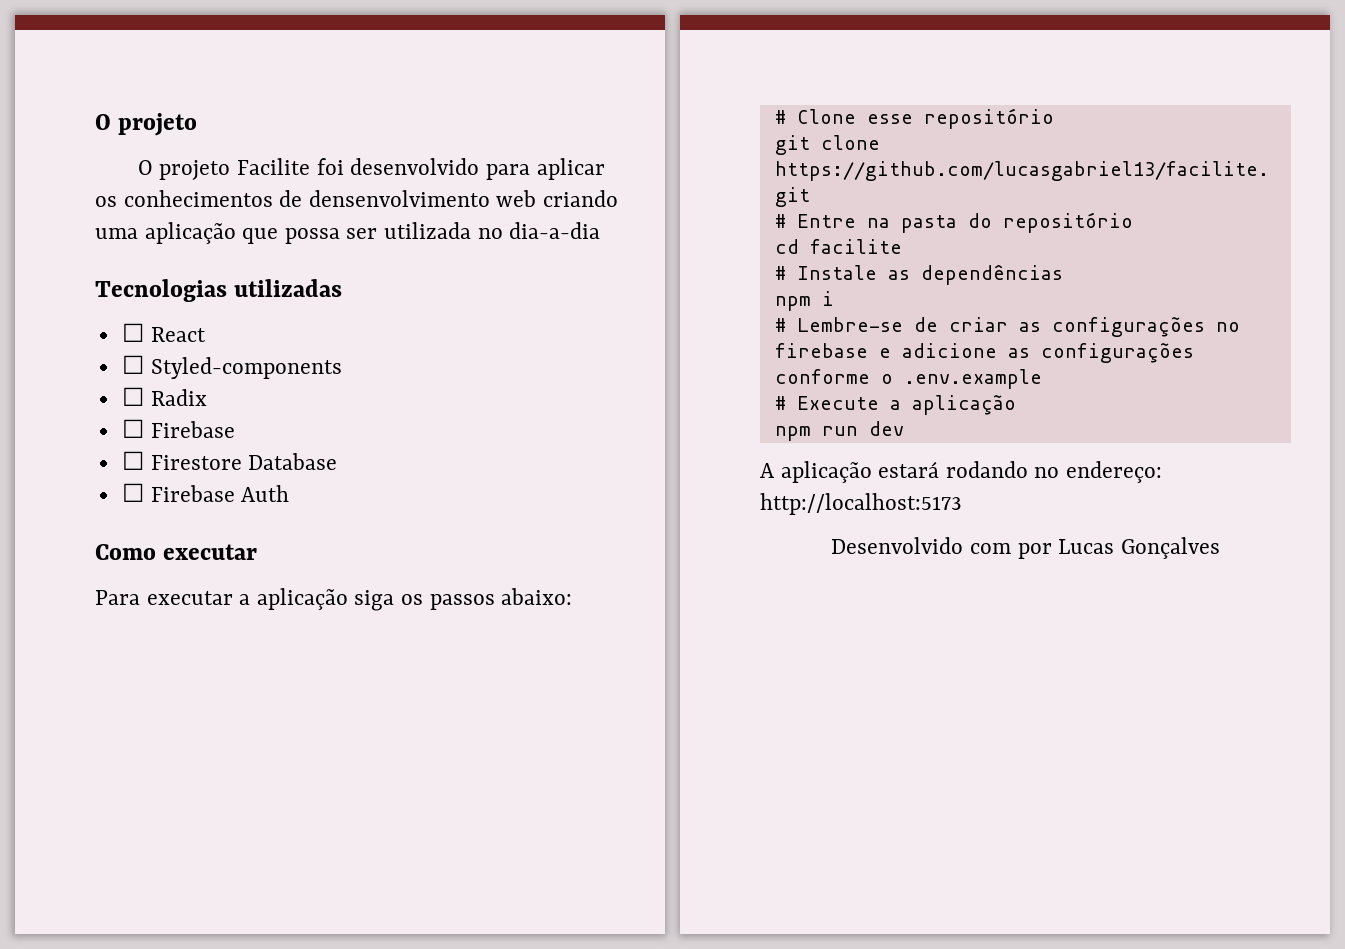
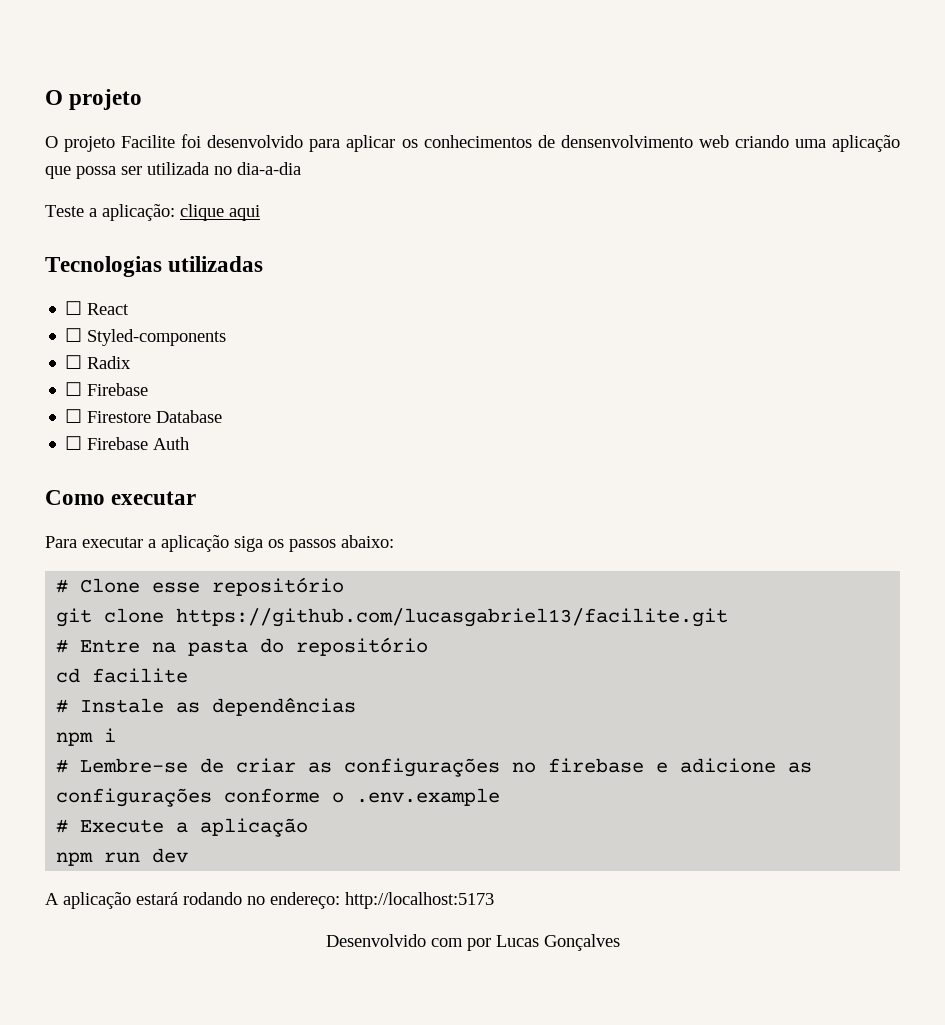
+ Teste a aplicação: clique aqui

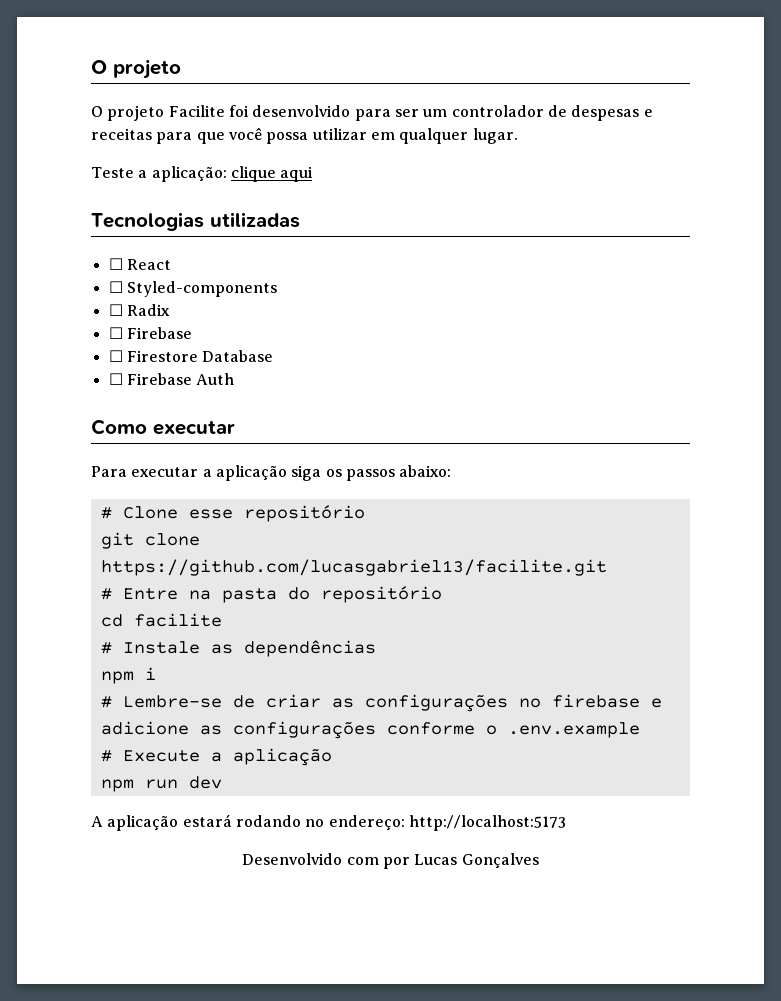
- O projeto Facilite foi desenvolvido para aplicar os conhecimentos de densenvolvimento web criando uma aplicação que possa ser utilizada no dia-a-dia
+ O projeto Facilite foi desenvolvido para ser um controlador de despesas e receitas para que você possa utilizar em qualquer lugar.

